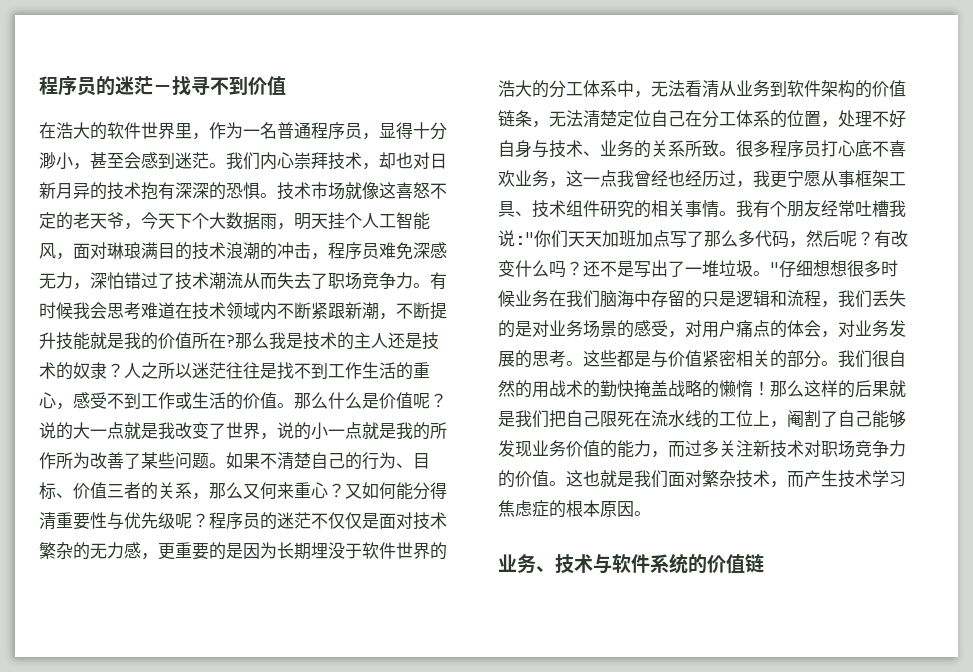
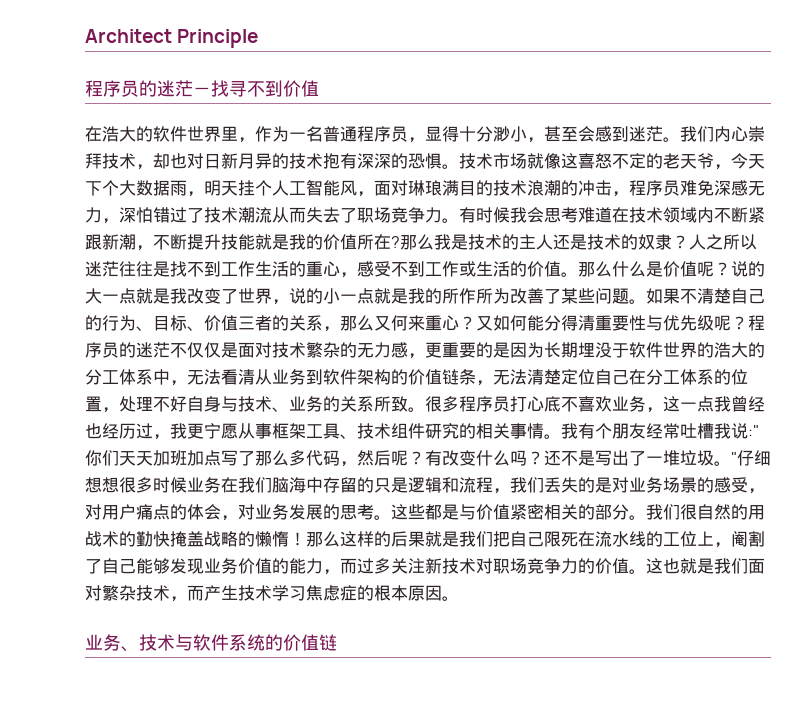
+ Architect Principle

